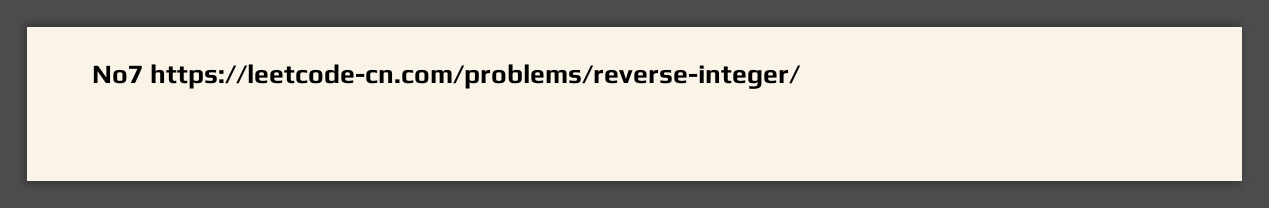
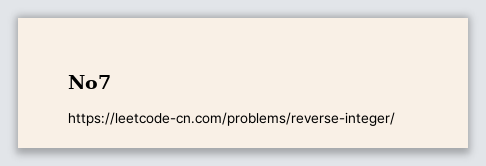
- No7 https://leetcode-cn.com/problems/reverse-integer/
+ No7
+ https://leetcode-cn.com/problems/reverse-integer/

